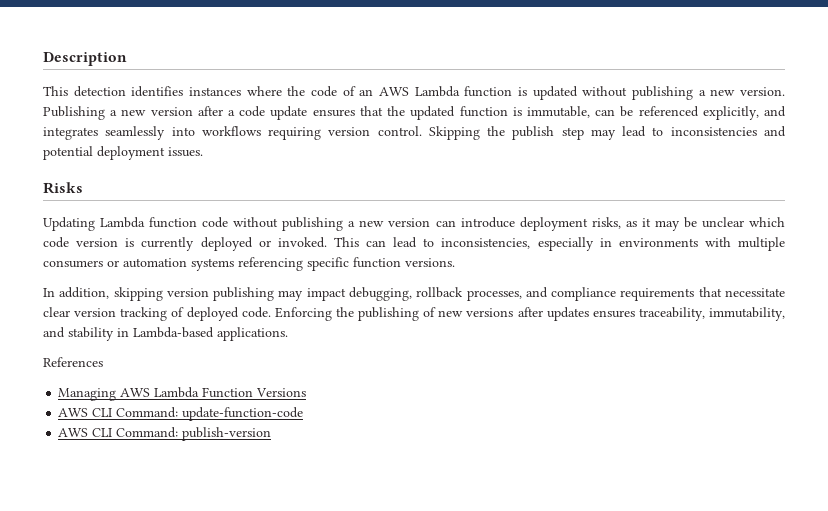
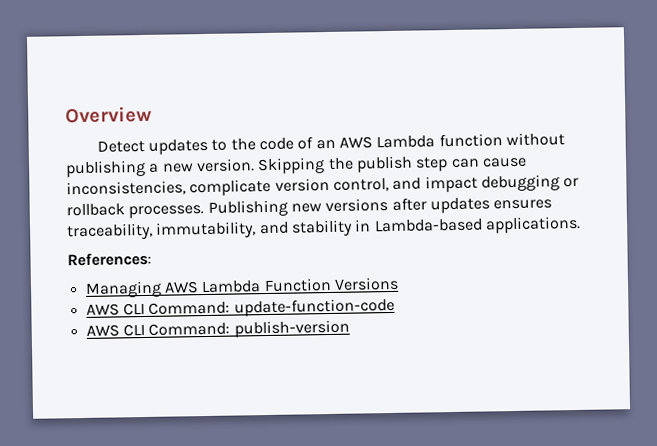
- Description
- This detection identifies instances where the code of an AWS Lambda function is updated without publishing a new version.
+ Overview
+ Detect updates to the code of an AWS Lambda function without publishing a new version.
- Publishing a new version after a code update ensures that the updated function is immutable, can be referenced explicitly, and integrates seamlessly into workflows requiring version control. Skipping the publish step may lead to inconsistencies and potential deployment issues.
- Risks
- Updating Lambda function code without publishing a new version can introduce deployment risks, as it may be unclear which code version is currently deployed or invoked. This can lead to inconsistencies, especially in environments with multiple consumers or automation systems referencing specific function versions.
- In addition, skipping version publishing may impact debugging, rollback processes, and compliance requirements that necessitate clear version tracking of deployed code. Enforcing the publishing of new versions after updates ensures traceability, immutability, and stability in Lambda-based applications.
+ Skipping the publish step can cause inconsistencies, complicate version control, and impact debugging or rollback processes. Publishing new versions after updates ensures traceability, immutability, and stability in Lambda-based applications.
- References
+ References:

